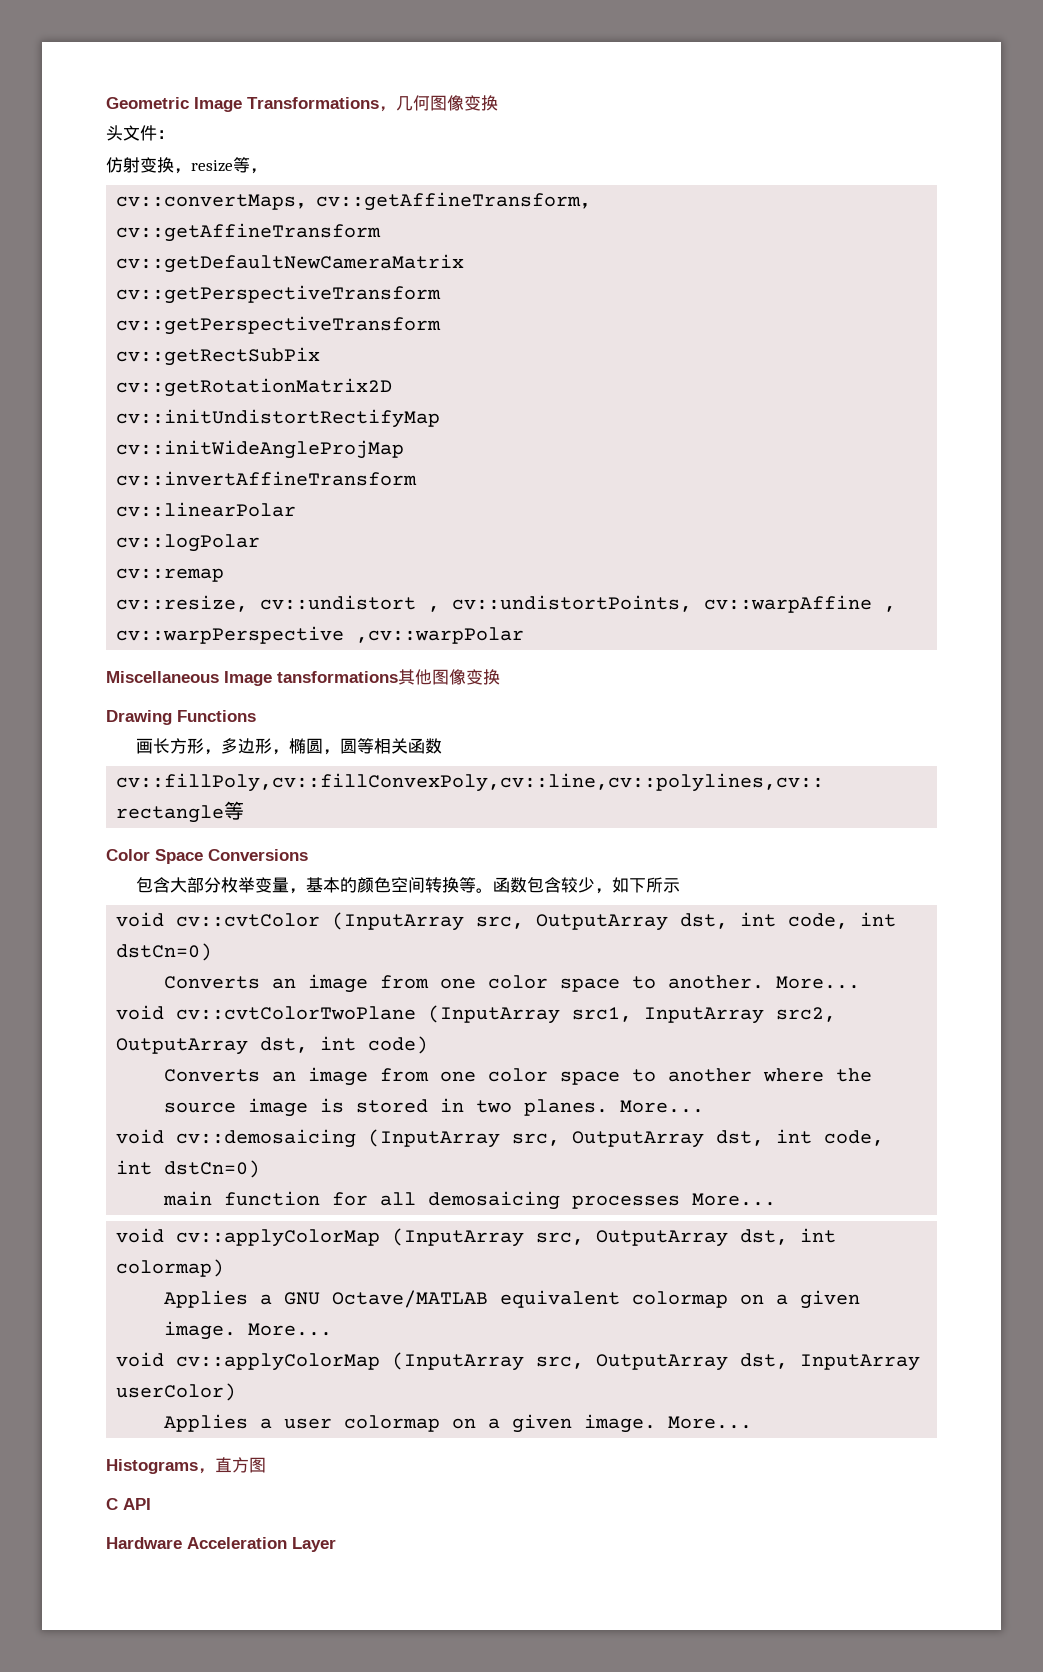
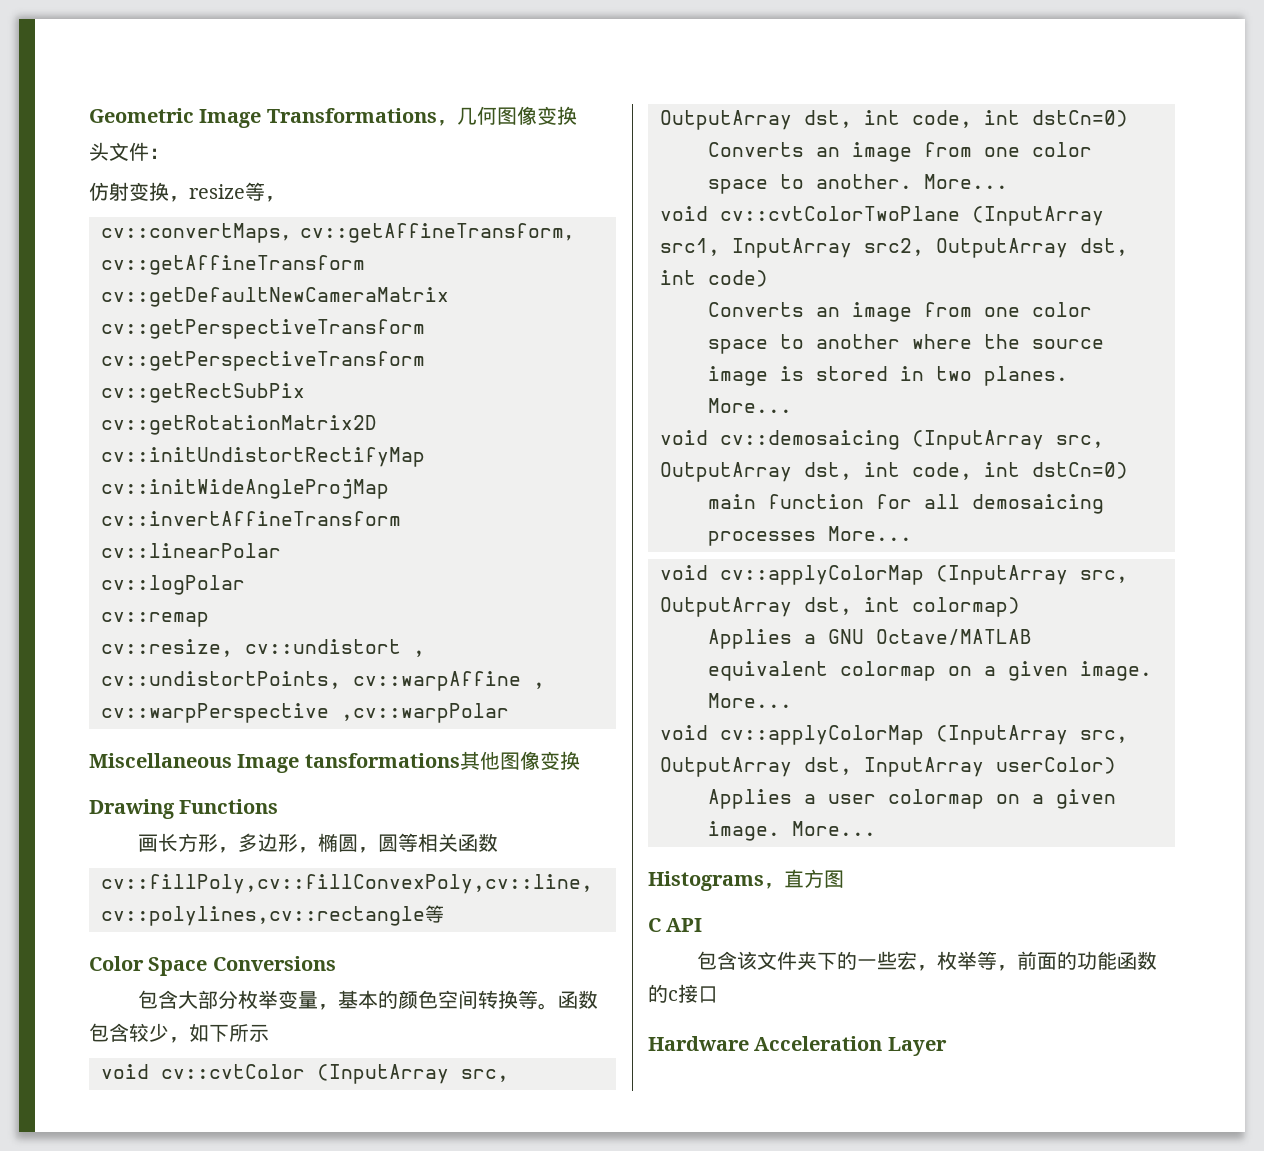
+ 包含该文件夹下的一些宏，枚举等，前面的功能函数的c接口

